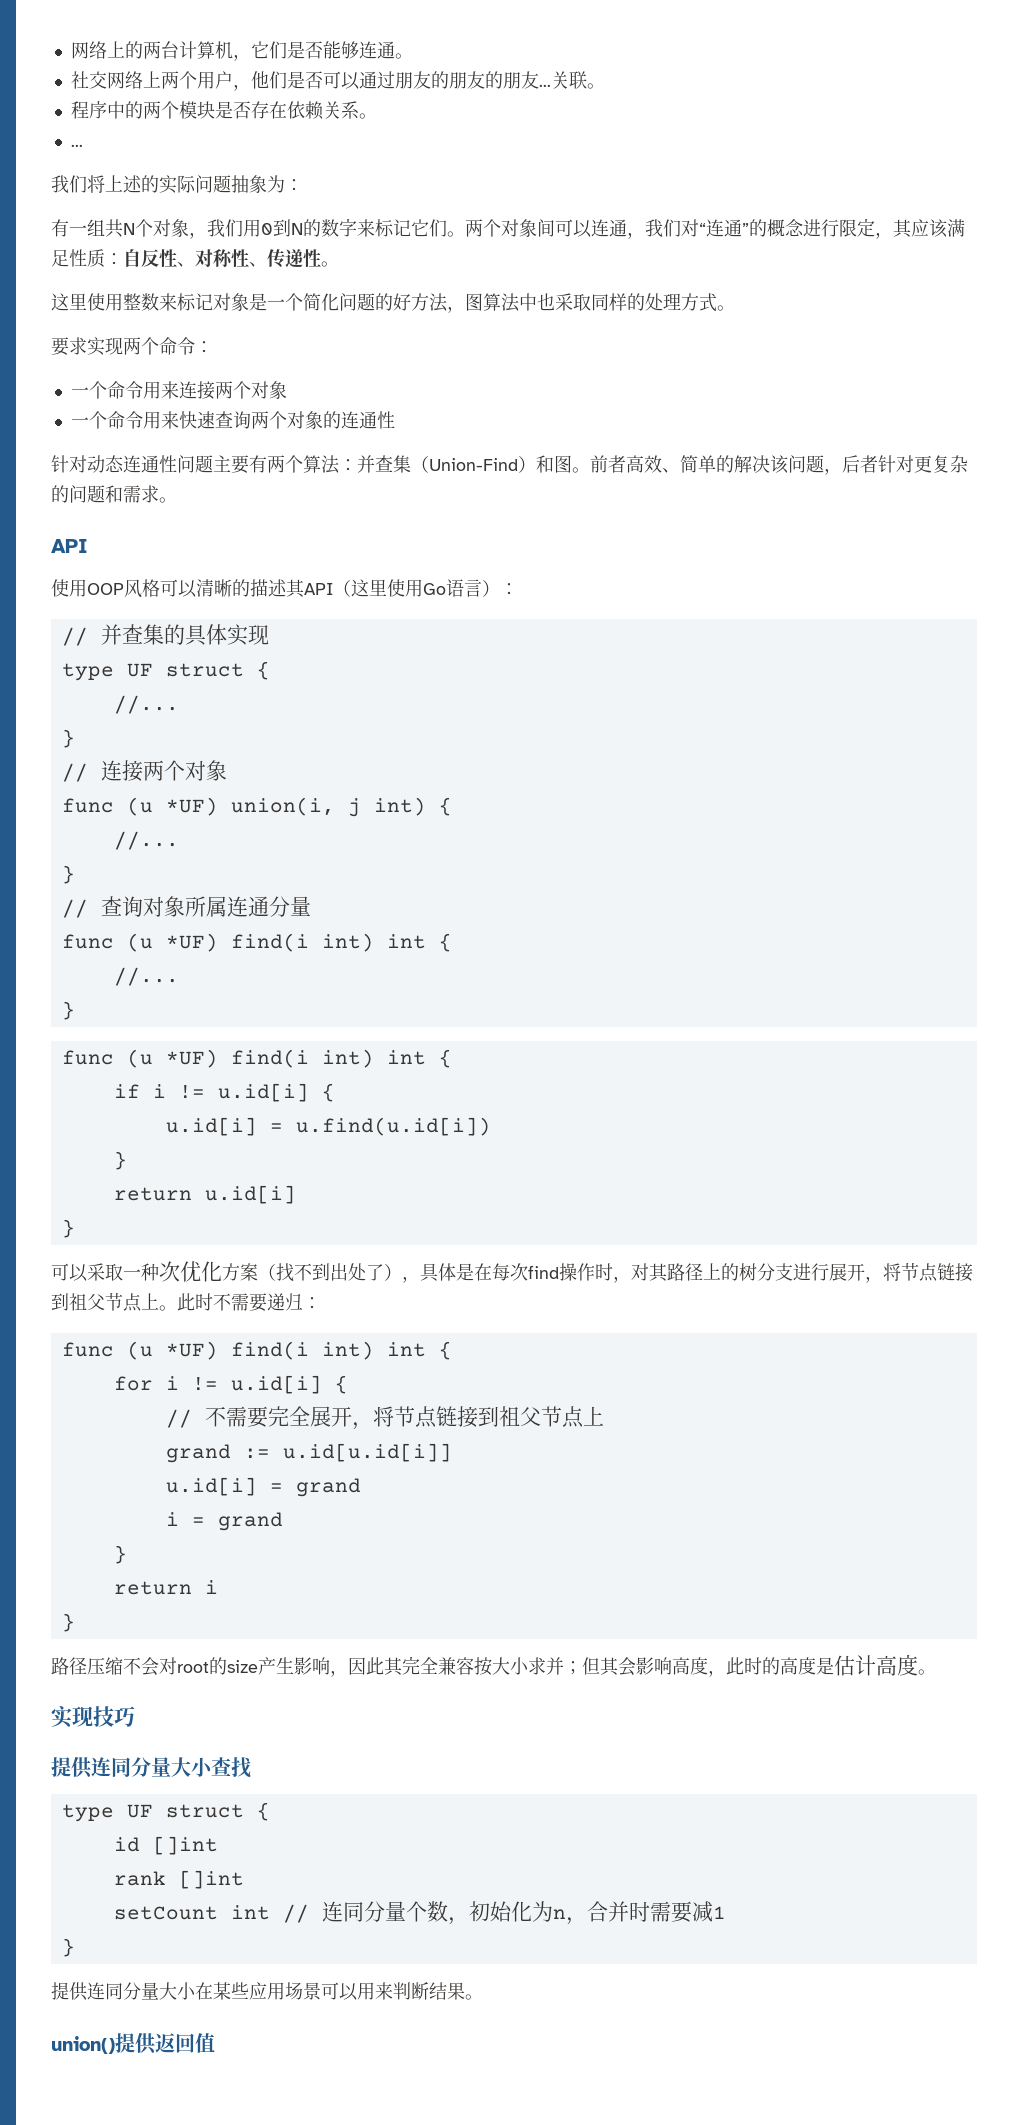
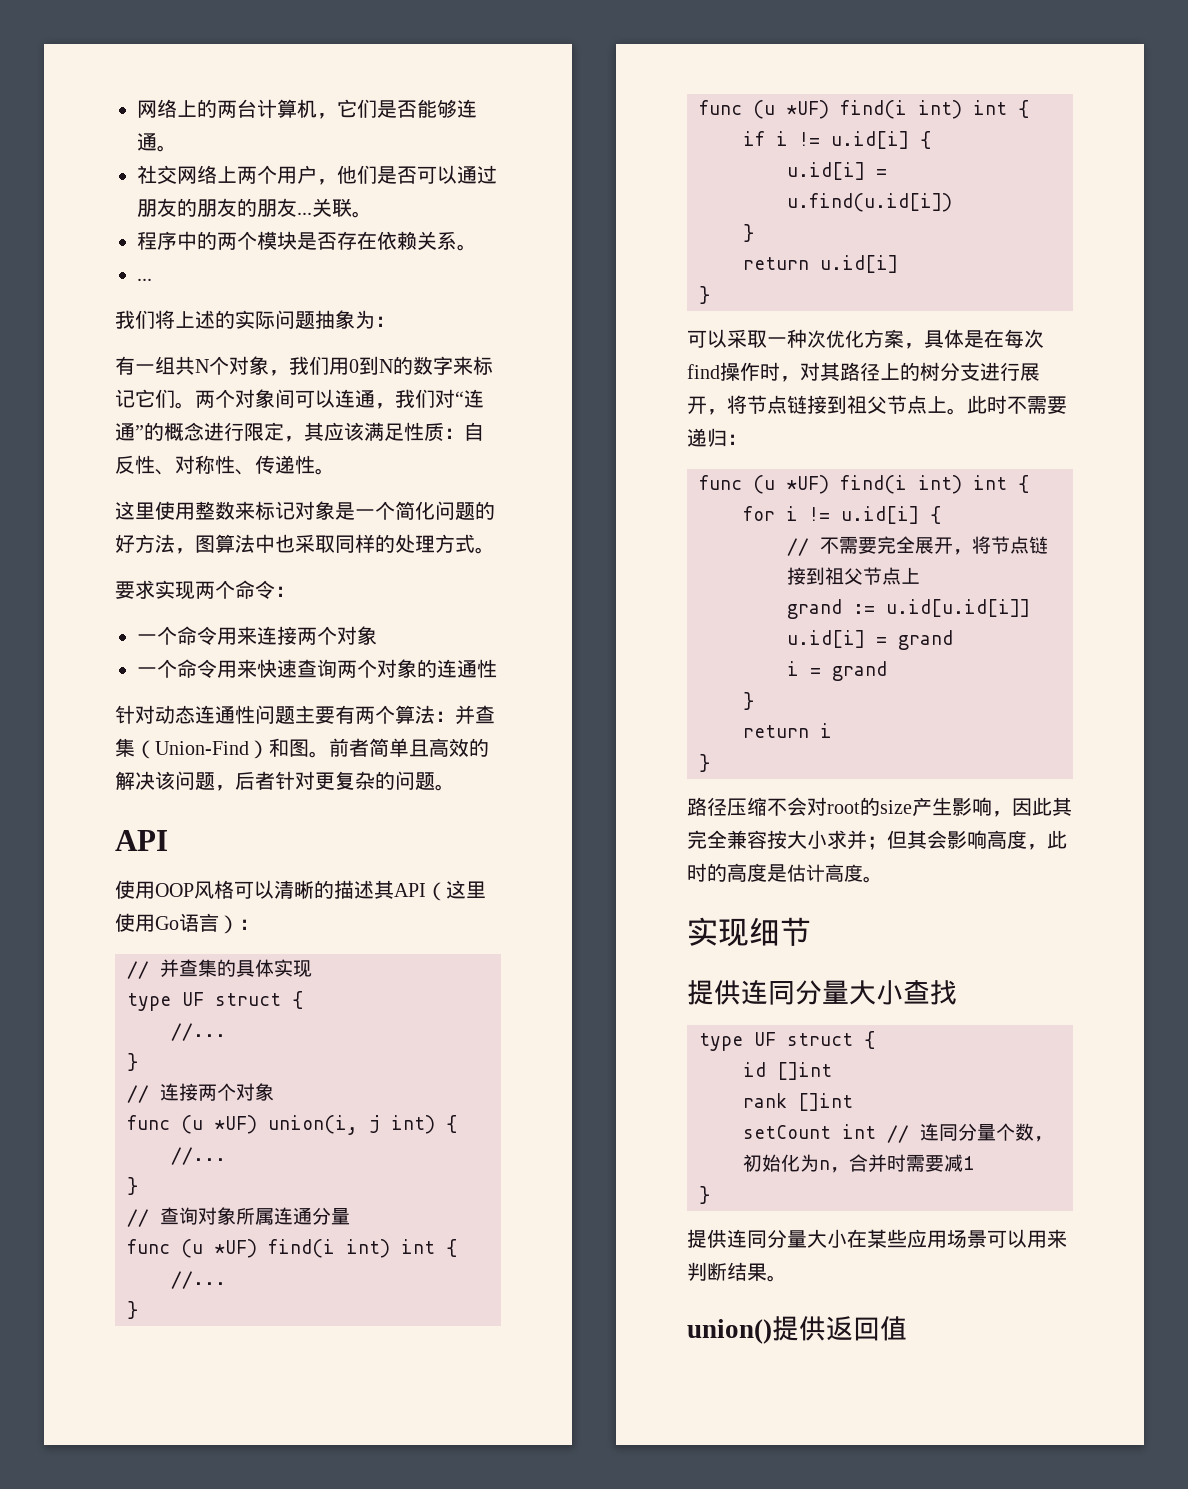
- 前者高效、简单的解决该问题，后者针对更复杂的问题和需求。
+ 前者简单且高效的解决该问题，后者针对更复杂的问题。
- 可以采取一种次优化方案（找不到出处了），具体是在每次find操作时，对其路径上的树分支进行展开，将节点链接到祖父节点上。
+ 可以采取一种次优化方案，具体是在每次find操作时，对其路径上的树分支进行展开，将节点链接到祖父节点上。
- 实现技巧
+ 实现细节

